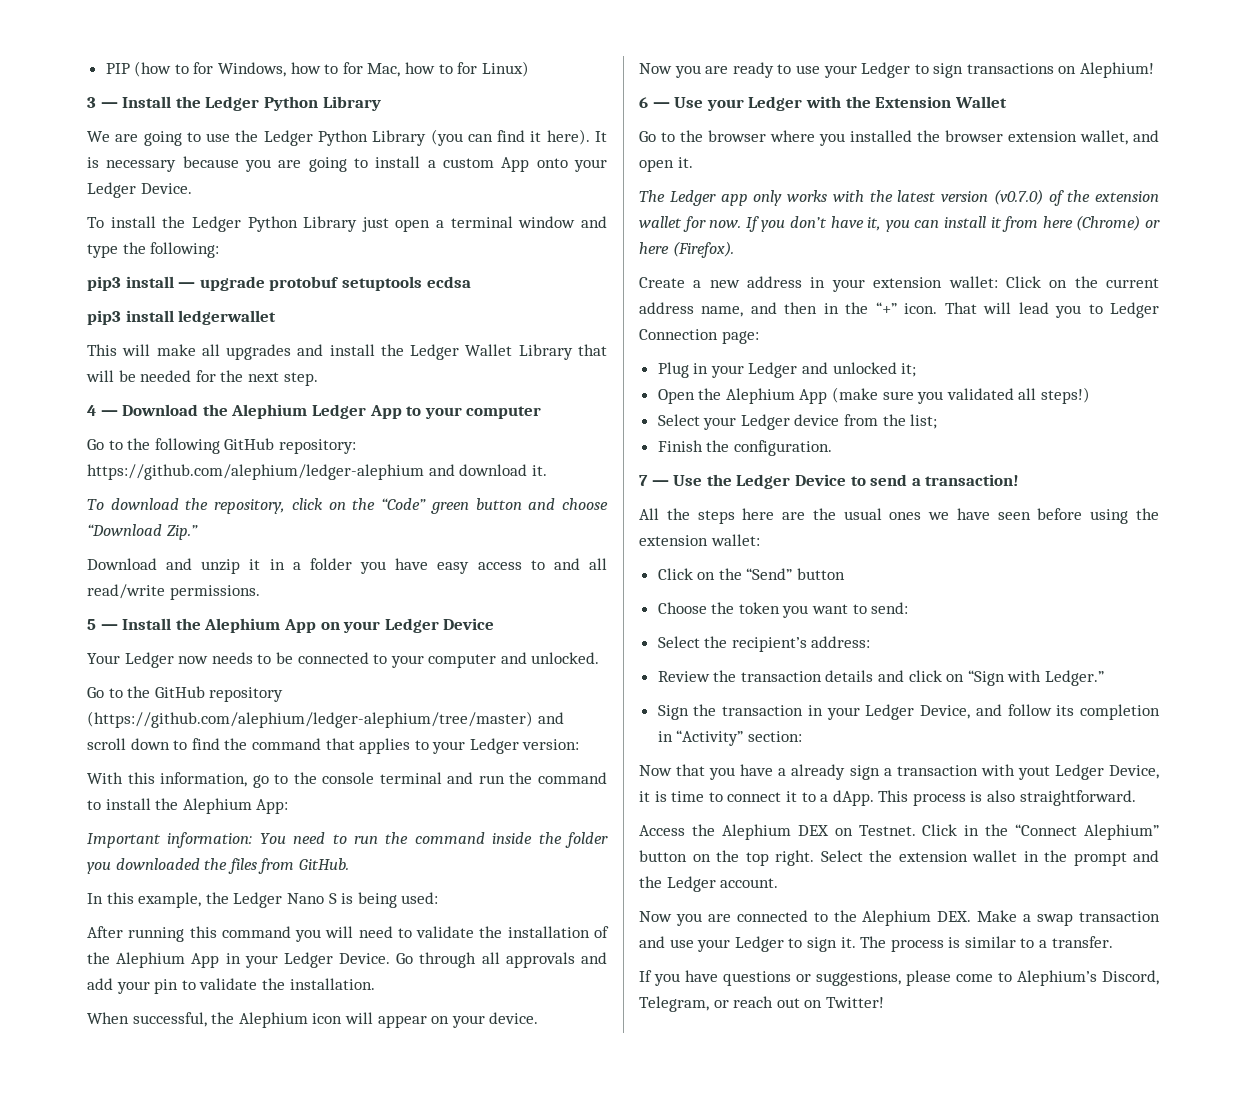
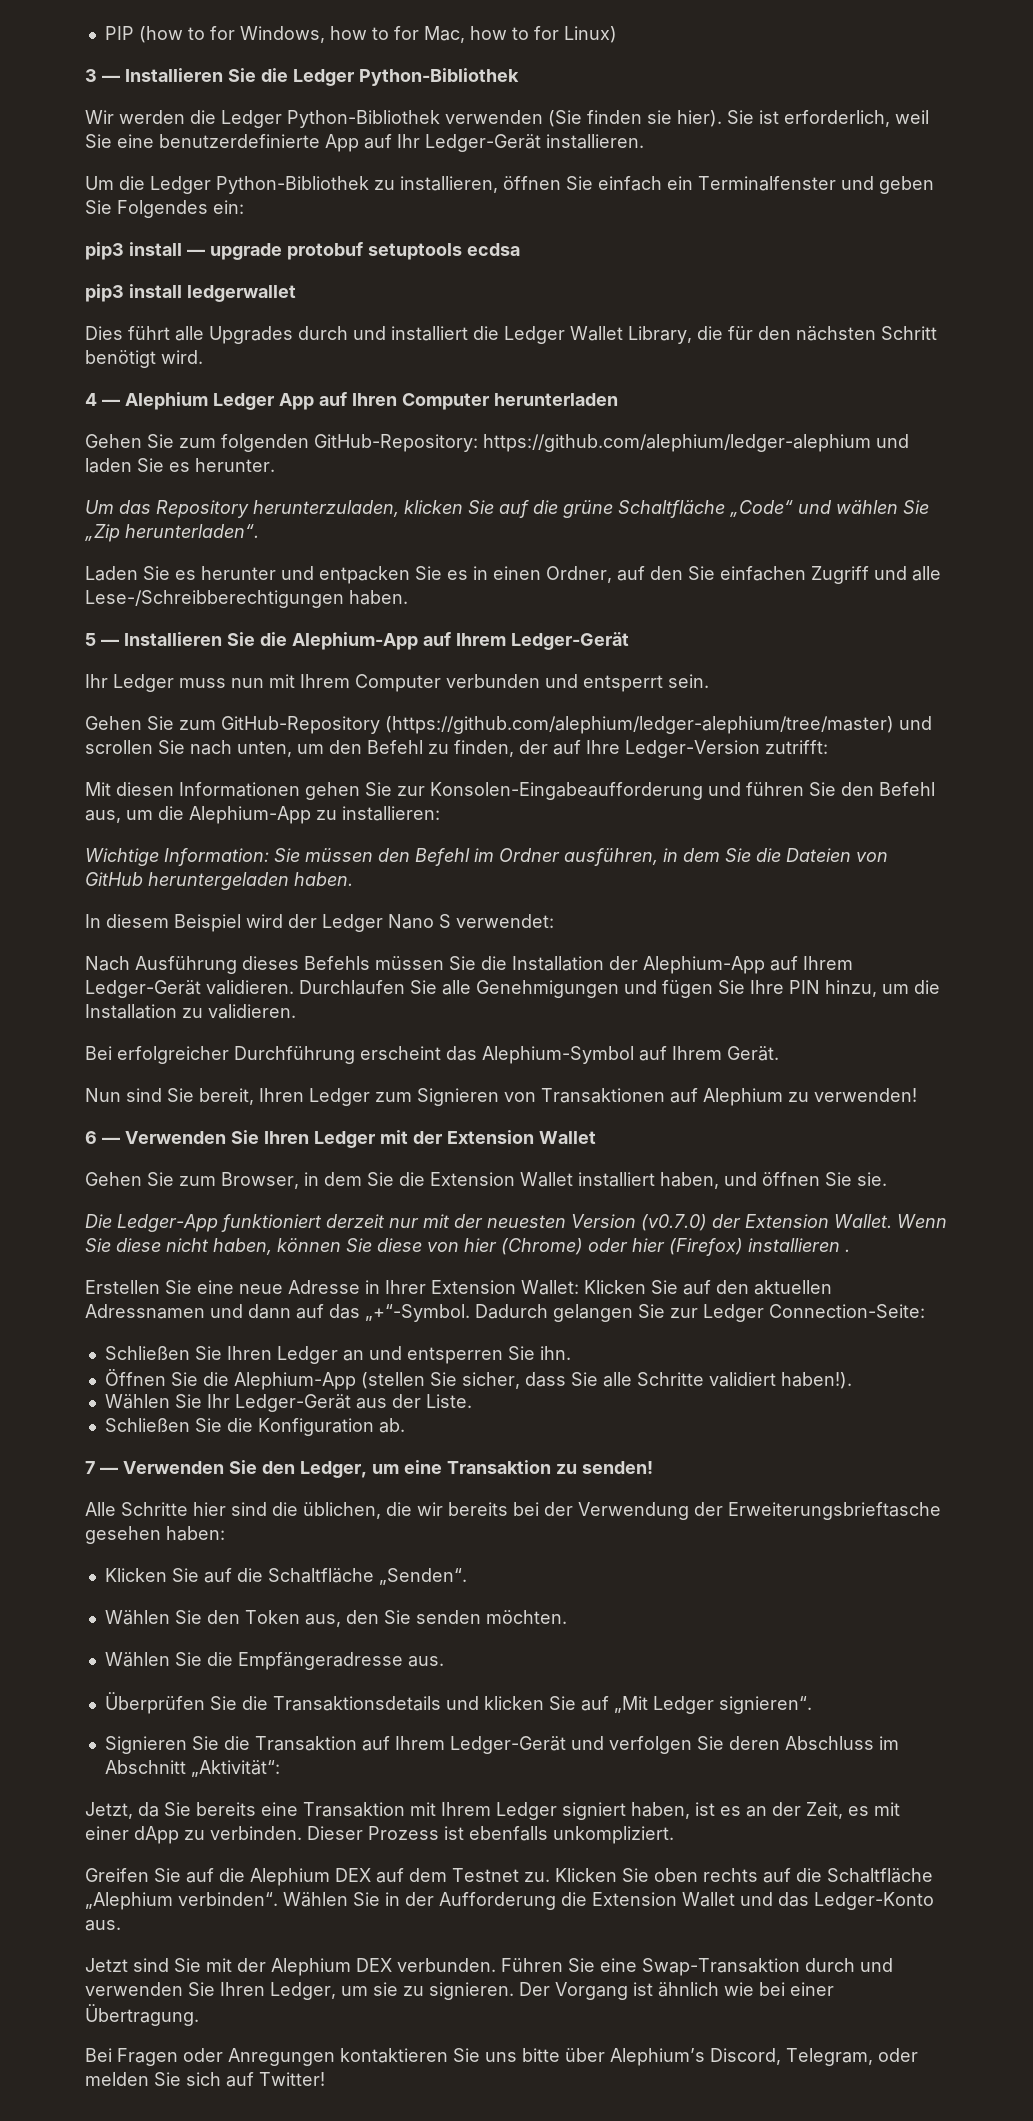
- 3 — Install the Ledger Python Library
- We are going to use the Ledger Python Library (you can find it here). It is necessary because you are going to install a custom App onto your Ledger Device.
- To install the Ledger Python Library just open a terminal window and type the following:
+ 3 — Installieren Sie die Ledger Python-Bibliothek
+ Wir werden die Ledger Python-Bibliothek verwenden (Sie finden sie hier). Sie ist erforderlich, weil Sie eine benutzerdefinierte App auf Ihr Ledger-Gerät installieren.
+ Um die Ledger Python-Bibliothek zu installieren, öffnen Sie einfach ein Terminalfenster und geben Sie Folgendes ein:
- This will make all upgrades and install the Ledger Wallet Library that will be needed for the next step.
+ Dies führt alle Upgrades durch und installiert die Ledger Wallet Library, die für den nächsten Schritt benötigt wird.
- 4 — Download the Alephium Ledger App to your computer
- Go to the following GitHub repository: https://github.com/alephium/ledger-alephium and download it.
- To download the repository, click on the “Code” green button and choose “Download Zip.”
- Download and unzip it in a folder you have easy access to and all read/write permissions.
- 5 — Install the Alephium App on your Ledger Device
- Your Ledger now needs to be connected to your computer and unlocked.
- Go to the GitHub repository (https://github.com/alephium/ledger-alephium/tree/master) and scroll down to find the command that applies to your Ledger version:
- With this information, go to the console terminal and run the command to install the Alephium App:
- Important information: You need to run the command inside the folder you downloaded the files from GitHub.
- In this example, the Ledger Nano S is being used:
- After running this command you will need to validate the installation of the Alephium App in your Ledger Device. Go through all approvals and add your pin to validate the installation.
- When successful, the Alephium icon will appear on your device.
- Now you are ready to use your Ledger to sign transactions on Alephium!
- 6 — Use your Ledger with the Extension Wallet
- Go to the browser where you installed the browser extension wallet, and open it.
- The Ledger app only works with the latest version (v0.7.0) of the extension wallet for now. If you don’t have it, you can install it from here (Chrome) or here (Firefox).
- Create a new address in your extension wallet: Click on the current address name, and then in the “+” icon. That will lead you to Ledger Connection page:
- Plug in your Ledger and unlocked it;
- Open the Alephium App (make sure you validated all steps!)
- Select your Ledger device from the list;
- Finish the configuration.
- 7 — Use the Ledger Device to send a transaction!
- All the steps here are the usual ones we have seen before using the extension wallet:
- Click on the “Send” button
- Choose the token you want to send:
- Select the recipient’s address:
- Review the transaction details and click on “Sign with Ledger.”
- Sign the transaction in your Ledger Device, and follow its completion in “Activity” section:
- Now that you have a already sign a transaction with yout Ledger Device, it is time to connect it to a dApp. This process is also straightforward.
- Access the Alephium DEX on Testnet. Click in the “Connect Alephium” button on the top right. Select the extension wallet in the prompt and the Ledger account.
- Now you are connected to the Alephium DEX. Make a swap transaction and use your Ledger to sign it. The process is similar to a transfer.
- If you have questions or suggestions, please come to Alephium’s Discord, Telegram, or reach out on Twitter!
+ 4 — Alephium Ledger App auf Ihren Computer herunterladen
+ Gehen Sie zum folgenden GitHub-Repository: https://github.com/alephium/ledger-alephium und laden Sie es herunter.
+ Um das Repository herunterzuladen, klicken Sie auf die grüne Schaltfläche „Code“ und wählen Sie „Zip herunterladen“.
+ Laden Sie es herunter und entpacken Sie es in einen Ordner, auf den Sie einfachen Zugriff und alle Lese-/Schreibberechtigungen haben.
+ 5 — Installieren Sie die Alephium-App auf Ihrem Ledger-Gerät
+ Ihr Ledger muss nun mit Ihrem Computer verbunden und entsperrt sein.
+ Gehen Sie zum GitHub-Repository (https://github.com/alephium/ledger-alephium/tree/master) und scrollen Sie nach unten, um den Befehl zu finden, der auf Ihre Ledger-Version zutrifft:
+ Mit diesen Informationen gehen Sie zur Konsolen-Eingabeaufforderung und führen Sie den Befehl aus, um die Alephium-App zu installieren:
+ Wichtige Information: Sie müssen den Befehl im Ordner ausführen, in dem Sie die Dateien von GitHub heruntergeladen haben.
+ In diesem Beispiel wird der Ledger Nano S verwendet:
+ Nach Ausführung dieses Befehls müssen Sie die Installation der Alephium-App auf Ihrem Ledger-Gerät validieren. Durchlaufen Sie alle Genehmigungen und fügen Sie Ihre PIN hinzu, um die Installation zu validieren.
+ Bei erfolgreicher Durchführung erscheint das Alephium-Symbol auf Ihrem Gerät.
+ Nun sind Sie bereit, Ihren Ledger zum Signieren von Transaktionen auf Alephium zu verwenden!
+ 6 — Verwenden Sie Ihren Ledger mit der Extension Wallet
+ Gehen Sie zum Browser, in dem Sie die Extension Wallet installiert haben, und öffnen Sie sie.
+ Die Ledger-App funktioniert derzeit nur mit der neuesten Version (v0.7.0) der Extension Wallet. Wenn Sie diese nicht haben, können Sie diese von hier (Chrome) oder hier (Firefox) installieren .
+ Erstellen Sie eine neue Adresse in Ihrer Extension Wallet: Klicken Sie auf den aktuellen Adressnamen und dann auf das „+“-Symbol. Dadurch gelangen Sie zur Ledger Connection-Seite:
+ Schließen Sie Ihren Ledger an und entsperren Sie ihn.
+ Öffnen Sie die Alephium-App (stellen Sie sicher, dass Sie alle Schritte validiert haben!).
+ Wählen Sie Ihr Ledger-Gerät aus der Liste.
+ Schließen Sie die Konfiguration ab.
+ 7 — Verwenden Sie den Ledger, um eine Transaktion zu senden!
+ Alle Schritte hier sind die üblichen, die wir bereits bei der Verwendung der Erweiterungsbrieftasche gesehen haben:
+ Klicken Sie auf die Schaltfläche „Senden“.
+ Wählen Sie den Token aus, den Sie senden möchten.
+ Wählen Sie die Empfängeradresse aus.
+ Überprüfen Sie die Transaktionsdetails und klicken Sie auf „Mit Ledger signieren“.
+ Signieren Sie die Transaktion auf Ihrem Ledger-Gerät und verfolgen Sie deren Abschluss im Abschnitt „Aktivität“:
+ Jetzt, da Sie bereits eine Transaktion mit Ihrem Ledger signiert haben, ist es an der Zeit, es mit einer dApp zu verbinden. Dieser Prozess ist ebenfalls unkompliziert.
+ Greifen Sie auf die Alephium DEX auf dem Testnet zu. Klicken Sie oben rechts auf die Schaltfläche „Alephium verbinden“. Wählen Sie in der Aufforderung die Extension Wallet und das Ledger-Konto aus.
+ Jetzt sind Sie mit der Alephium DEX verbunden. Führen Sie eine Swap-Transaktion durch und verwenden Sie Ihren Ledger, um sie zu signieren. Der Vorgang ist ähnlich wie bei einer Übertragung.
+ Bei Fragen oder Anregungen kontaktieren Sie uns bitte über Alephium’s Discord, Telegram, oder melden Sie sich auf Twitter!

